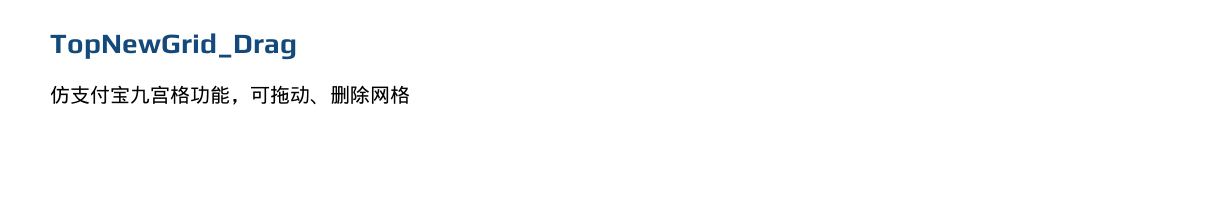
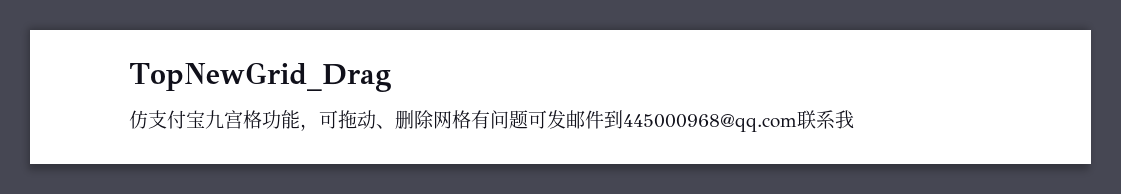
- 仿支付宝九宫格功能，可拖动、删除网格
+ 仿支付宝九宫格功能，可拖动、删除网格有问题可发邮件到445000968@qq.com联系我

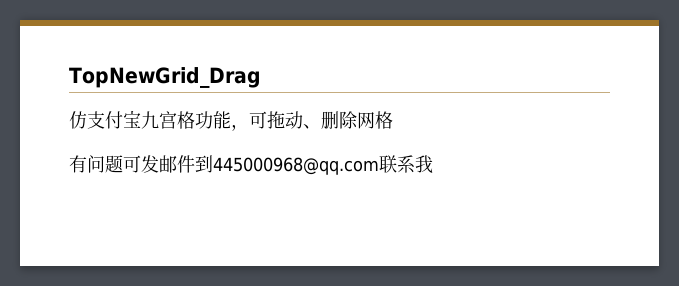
- 仿支付宝九宫格功能，可拖动、删除网格有问题可发邮件到445000968@qq.com联系我
+ 仿支付宝九宫格功能，可拖动、删除网格
+ 有问题可发邮件到445000968@qq.com联系我

